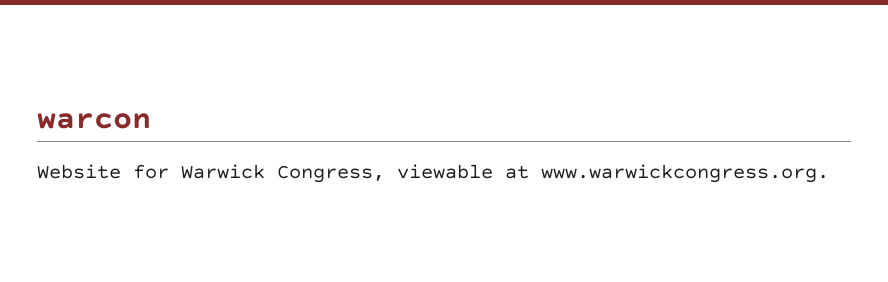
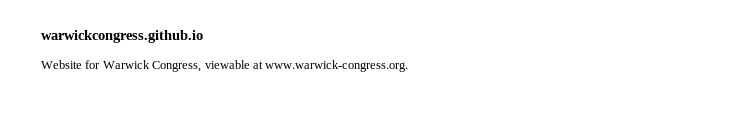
- warcon
+ warwickcongress.github.io
- Website for Warwick Congress, viewable at www.warwickcongress.org.
+ Website for Warwick Congress, viewable at www.warwick-congress.org.

